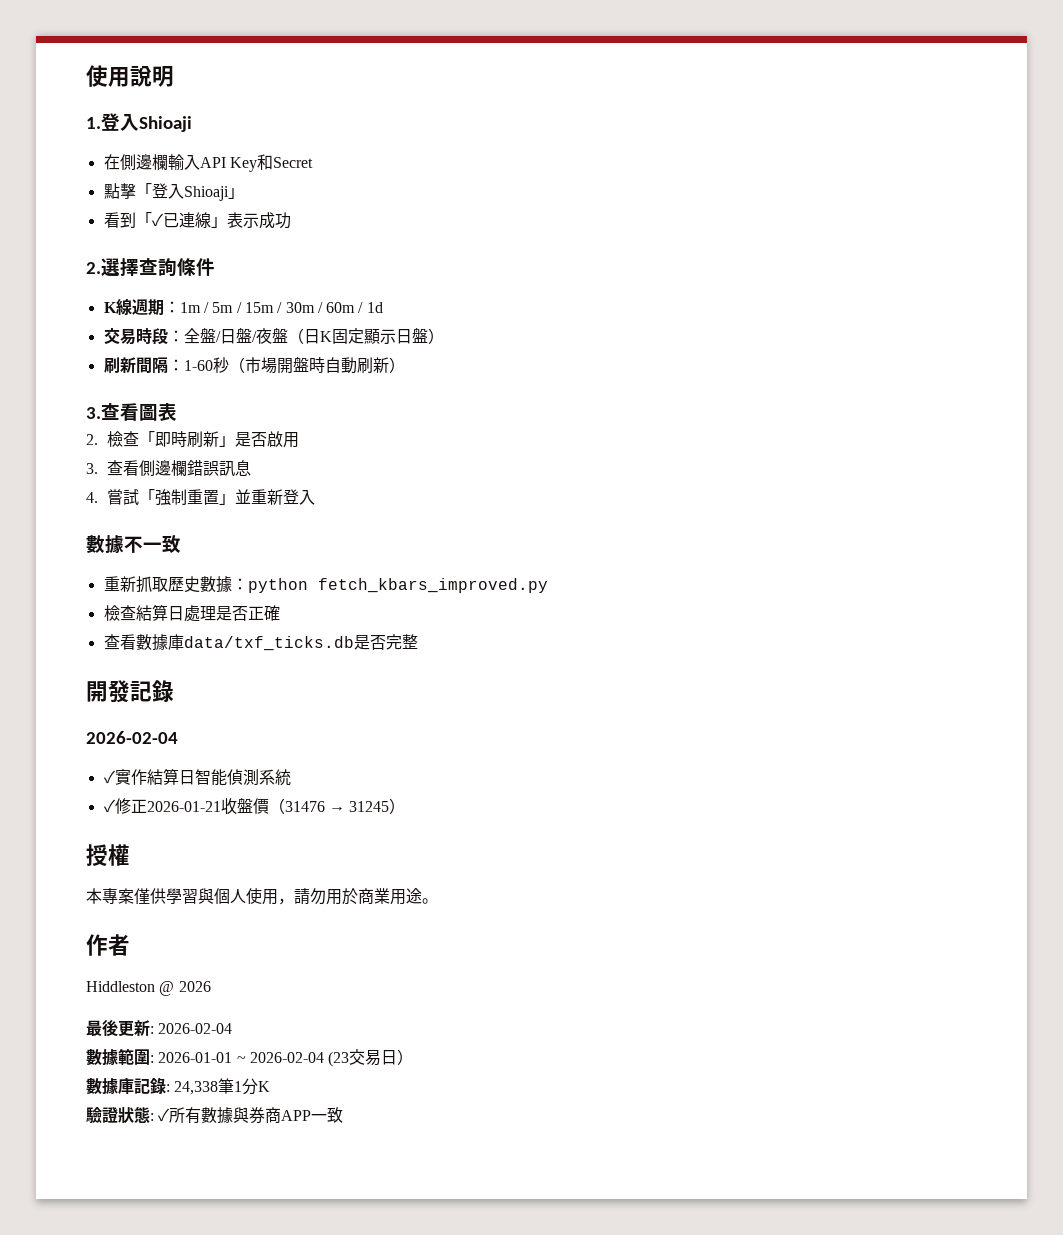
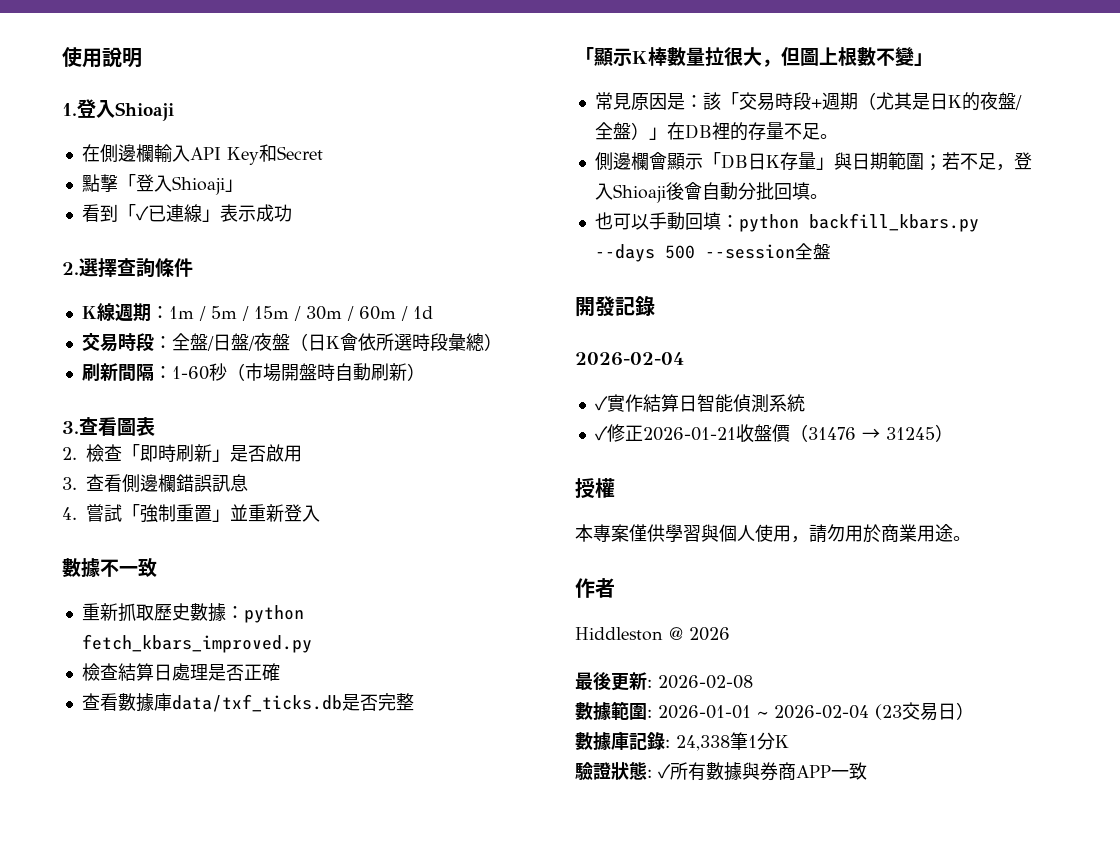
- 交易時段：全盤/日盤/夜盤（日K固定顯示日盤）
+ 交易時段：全盤/日盤/夜盤（日K會依所選時段彙總）
+ 「顯示K棒數量拉很大，但圖上根數不變」
+ 常見原因是：該「交易時段+週期（尤其是日K的夜盤/全盤）」在DB裡的存量不足。
+ 側邊欄會顯示「DB日K存量」與日期範圍；若不足，登入Shioaji後會自動分批回填。
+ 也可以手動回填：python backfill_kbars.py --days 500 --session全盤
- 最後更新: 2026-02-04
+ 最後更新: 2026-02-08

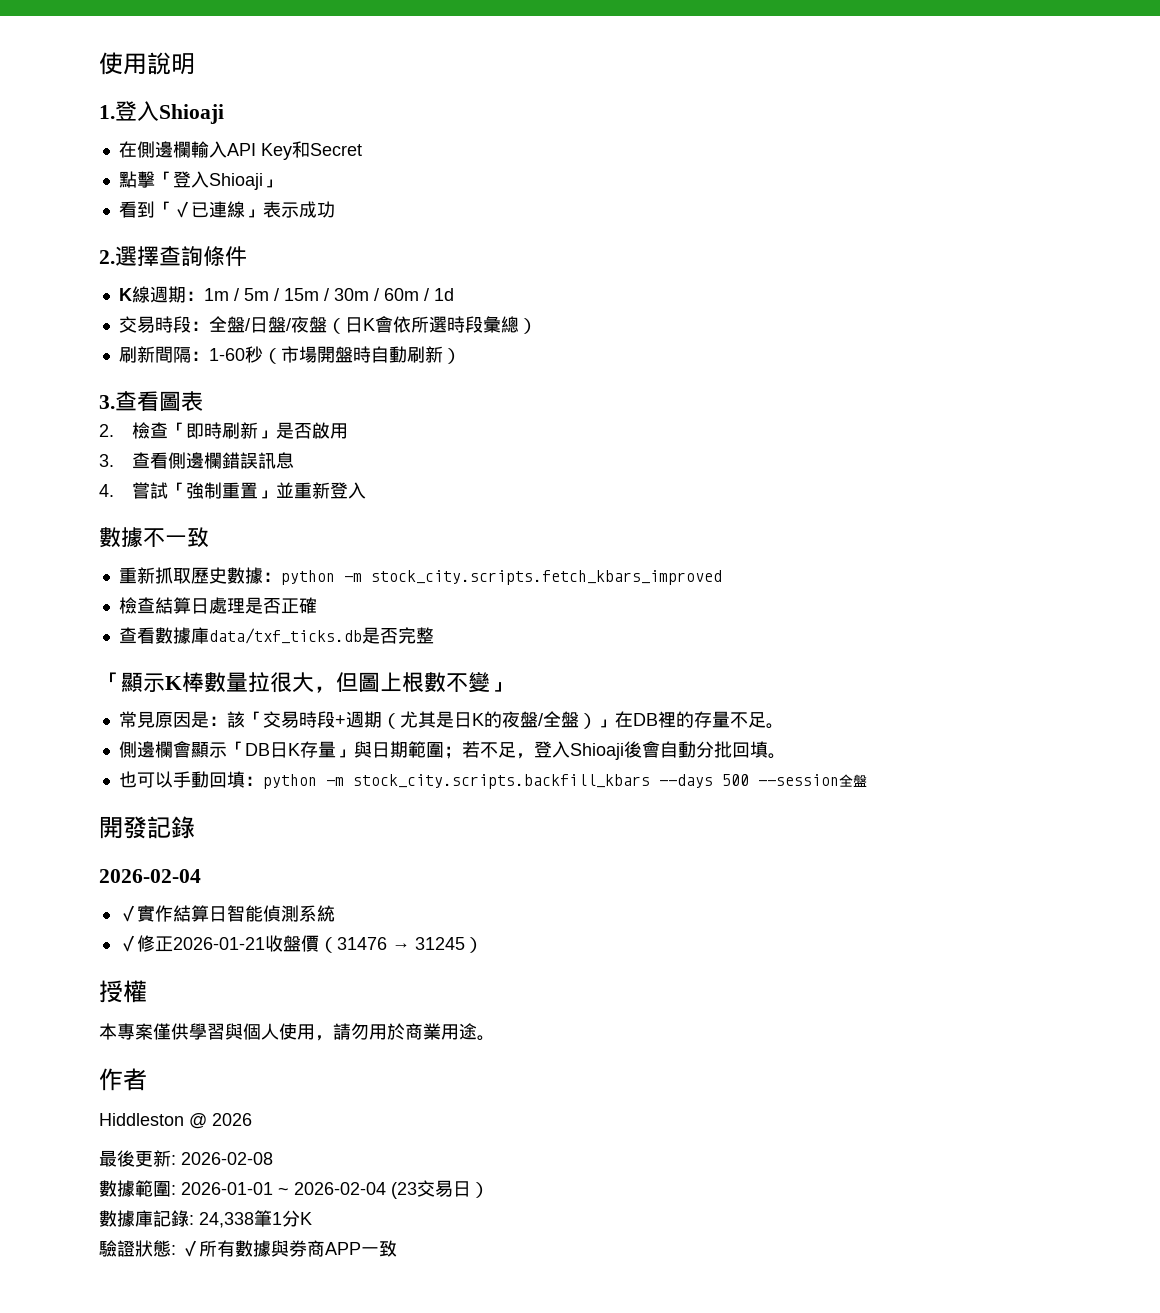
- 重新抓取歷史數據：python fetch_kbars_improved.py
+ 重新抓取歷史數據：python -m stock_city.scripts.fetch_kbars_improved
- 也可以手動回填：python backfill_kbars.py --days 500 --session全盤
+ 也可以手動回填：python -m stock_city.scripts.backfill_kbars --days 500 --session全盤

